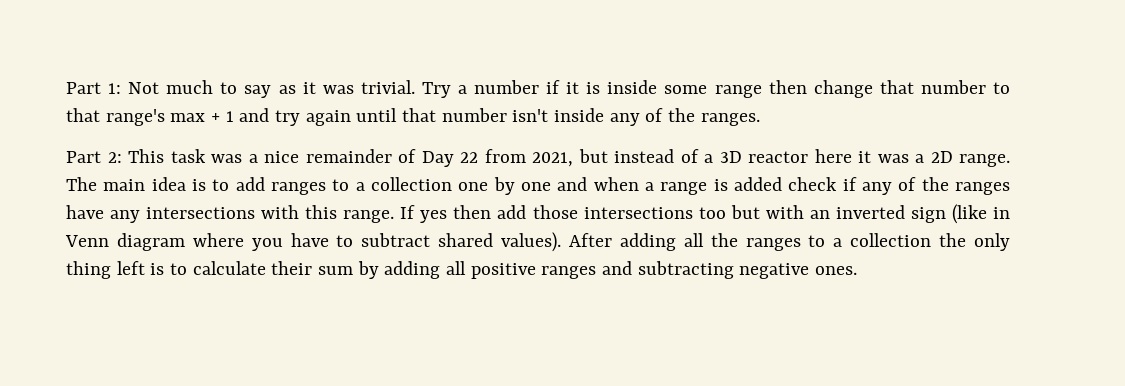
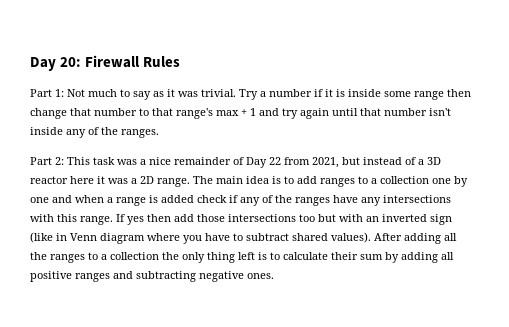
+ Day 20: Firewall Rules

